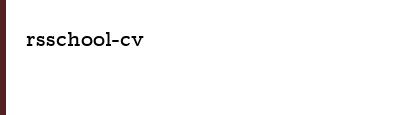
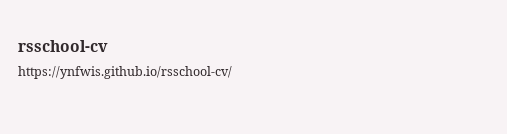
+ https://ynfwis.github.io/rsschool-cv/

